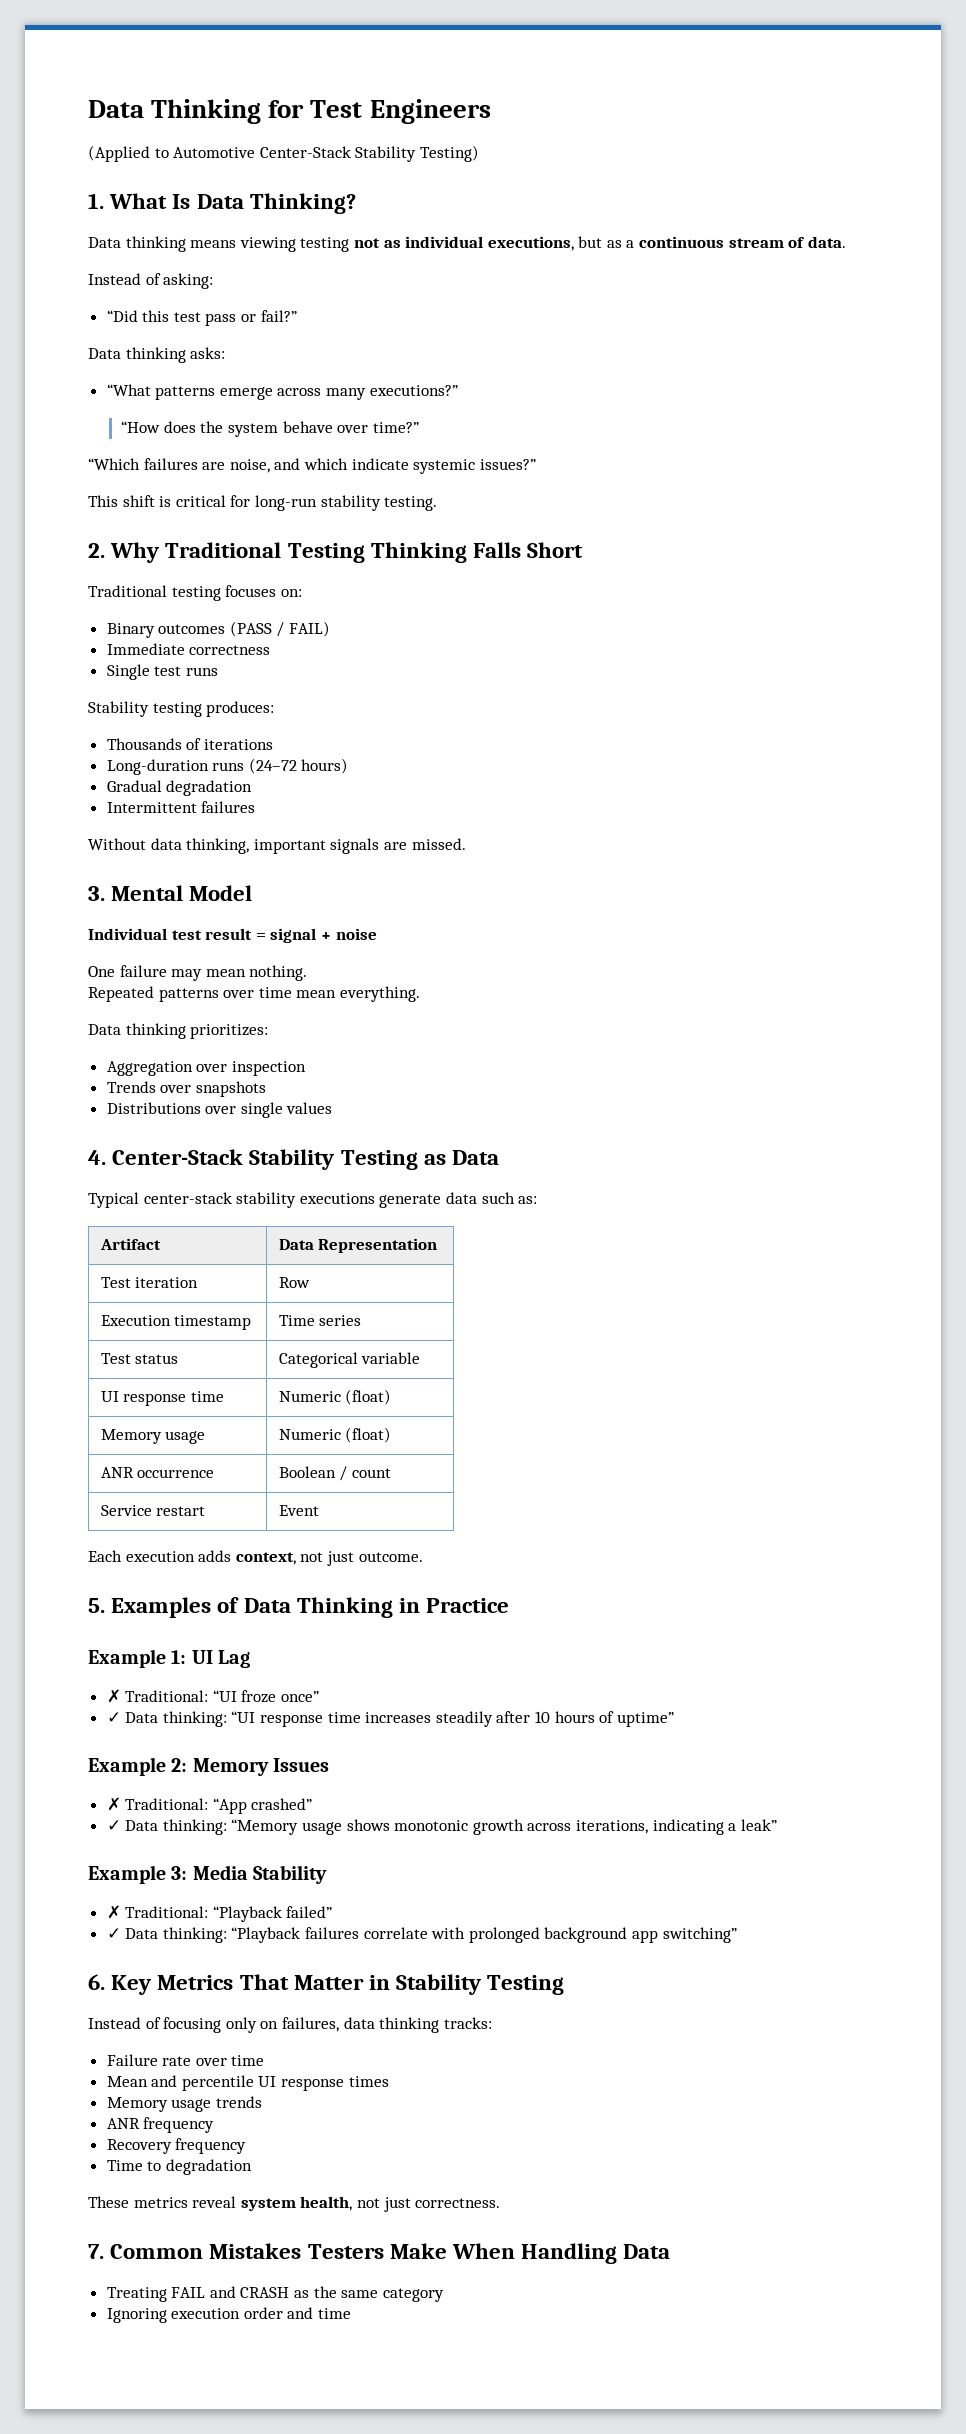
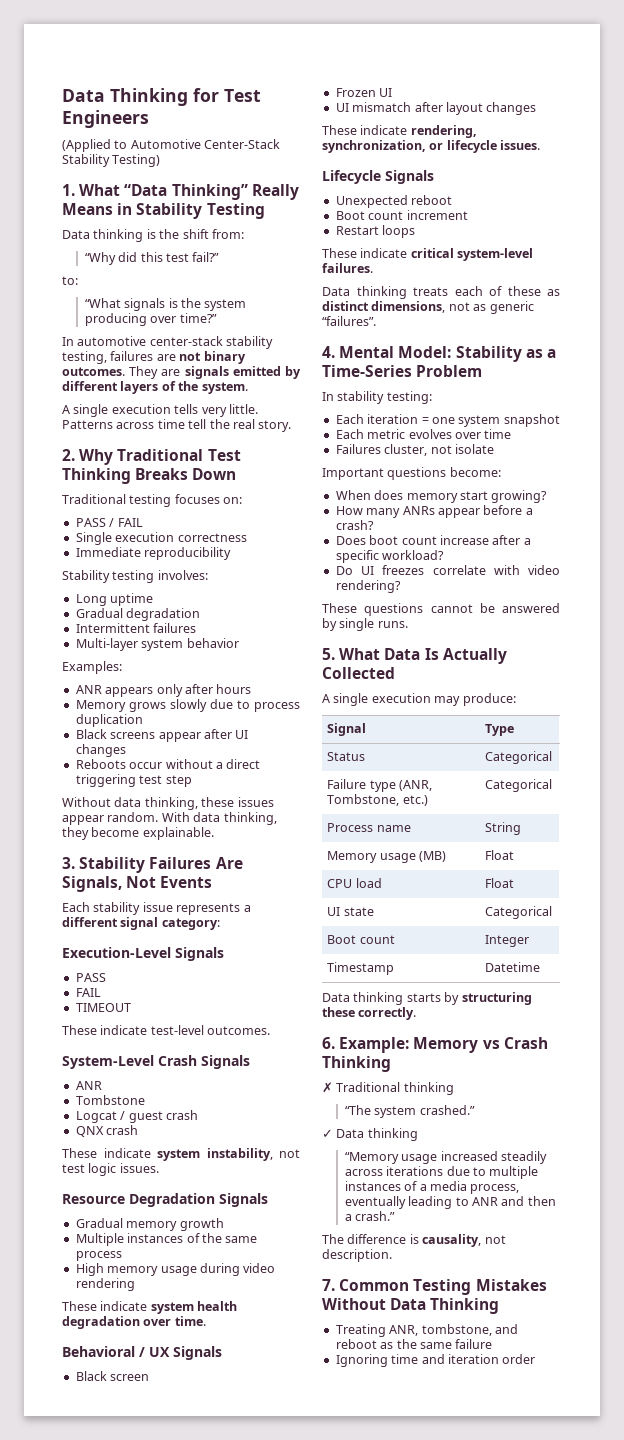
- 1. What Is Data Thinking?
- Data thinking means viewing testing not as individual executions, but as a continuous stream of data.
- Instead of asking:
- “Did this test pass or fail?”
- Data thinking asks:
- “What patterns emerge across many executions?”
- “How does the system behave over time?”
+ 1. What “Data Thinking” Really Means in Stability Testing
+ Data thinking is the shift from:
+ “Why did this test fail?”
+ to:
+ “What signals is the system producing over time?”
- “Which failures are noise, and which indicate systemic issues?”
- This shift is critical for long-run stability testing.
+ In automotive center-stack stability testing, failures are not binary outcomes. They are signals emitted by different layers of the system.
+ A single execution tells very little. Patterns across time tell the real story.
- 2. Why Traditional Testing Thinking Falls Short
+ 2. Why Traditional Test Thinking Breaks Down
- Binary outcomes (PASS / FAIL)
- Immediate correctness
- Single test runs
- Stability testing produces:
- Thousands of iterations
- Long-duration runs (24–72 hours)
+ PASS / FAIL
+ Single execution correctness
+ Immediate reproducibility
+ Stability testing involves:
+ Long uptime
  Gradual degradation
  Intermittent failures
- Without data thinking, important signals are missed.
- 3. Mental Model
- Individual test result = signal + noise
- One failure may mean nothing.
- Repeated patterns over time mean everything.
- Data thinking prioritizes:
- Aggregation over inspection
- Trends over snapshots
- Distributions over single values
- 4. Center-Stack Stability Testing as Data
- Typical center-stack stability executions generate data such as:
- Artifact | Data Representation
- Test iteration | Row
- Execution timestamp | Time series
- Test status | Categorical variable
- UI response time | Numeric (float)
- Memory usage | Numeric (float)
- ANR occurrence | Boolean / count
- Service restart | Event
- Each execution adds context, not just outcome.
- 5. Examples of Data Thinking in Practice
- Example 1: UI Lag
- ✗ Traditional: “UI froze once”
- ✓ Data thinking: “UI response time increases steadily after 10 hours of uptime”
- Example 2: Memory Issues
- ✗ Traditional: “App crashed”
- ✓ Data thinking: “Memory usage shows monotonic growth across iterations, indicating a leak”
- Example 3: Media Stability
- ✗ Traditional: “Playback failed”
- ✓ Data thinking: “Playback failures correlate with prolonged background app switching”
- 6. Key Metrics That Matter in Stability Testing
- Instead of focusing only on failures, data thinking tracks:
- Failure rate over time
- Mean and percentile UI response times
- Memory usage trends
- ANR frequency
- Recovery frequency
- Time to degradation
- These metrics reveal system health, not just correctness.
- 7. Common Mistakes Testers Make When Handling Data
+ Multi-layer system behavior
+ Examples:
+ ANR appears only after hours
+ Memory grows slowly due to process duplication
+ Black screens appear after UI changes
+ Reboots occur without a direct triggering test step
+ Without data thinking, these issues appear random. With data thinking, they become explainable.
+ 3. Stability Failures Are Signals, Not Events
+ Each stability issue represents a different signal category:
+ Execution-Level Signals
+ PASS
+ FAIL
+ TIMEOUT
+ These indicate test-level outcomes.
+ System-Level Crash Signals
+ ANR
+ Tombstone
+ Logcat / guest crash
+ QNX crash
+ These indicate system instability, not test logic issues.
+ Resource Degradation Signals
+ Gradual memory growth
+ Multiple instances of the same process
+ High memory usage during video rendering
+ These indicate system health degradation over time.
+ Behavioral / UX Signals
+ Black screen
+ Frozen UI
+ UI mismatch after layout changes
+ These indicate rendering, synchronization, or lifecycle issues.
+ Lifecycle Signals
+ Unexpected reboot
+ Boot count increment
+ Restart loops
+ These indicate critical system-level failures.
+ Data thinking treats each of these as distinct dimensions, not as generic “failures”.
+ 4. Mental Model: Stability as a Time-Series Problem
+ In stability testing:
+ Each iteration = one system snapshot
+ Each metric evolves over time
+ Failures cluster, not isolate
+ Important questions become:
+ When does memory start growing?
+ How many ANRs appear before a crash?
+ Does boot count increase after a specific workload?
+ Do UI freezes correlate with video rendering?
+ These questions cannot be answered by single runs.
+ 5. What Data Is Actually Collected
+ A single execution may produce:
+ Signal | Type
+ Status | Categorical
+ Failure type (ANR, Tombstone, etc.) | Categorical
+ Process name | String
+ Memory usage (MB) | Float
+ CPU load | Float
+ UI state | Categorical
+ Boot count | Integer
+ Timestamp | Datetime
+ Data thinking starts by structuring these correctly.
+ 6. Example: Memory vs Crash Thinking
+ ✗ Traditional thinking
+ “The system crashed.”
+ ✓ Data thinking
+ “Memory usage increased steadily across iterations due to multiple instances of a media process, eventually leading to ANR and then a crash.”
+ The difference is causality, not description.
+ 7. Common Testing Mistakes Without Data Thinking
- Treating FAIL and CRASH as the same category
+ Treating ANR, tombstone, and reboot as the same failure
- Ignoring execution order and time
+ Ignoring time and iteration order

